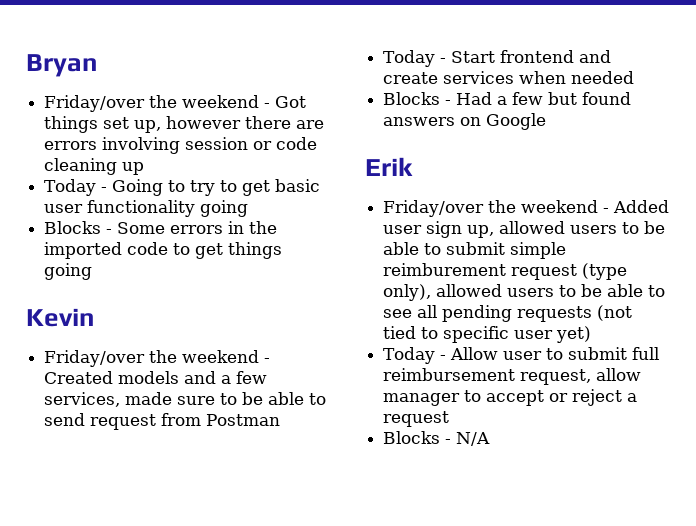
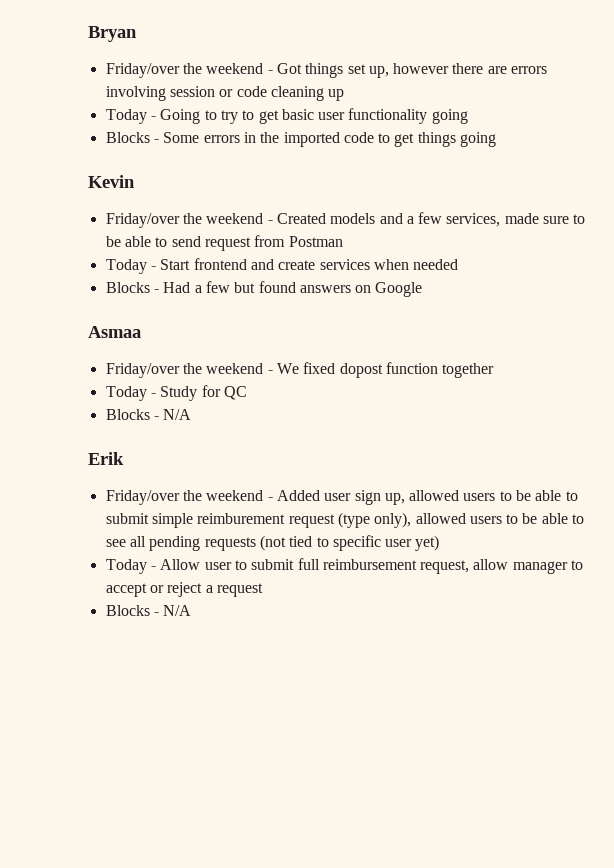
+ Asmaa
+ Friday/over the weekend - We fixed dopost function together
+ Today - Study for QC
+ Blocks - N/A

